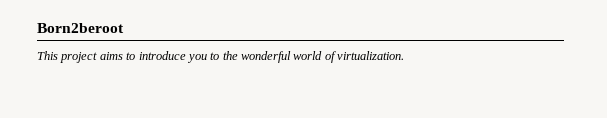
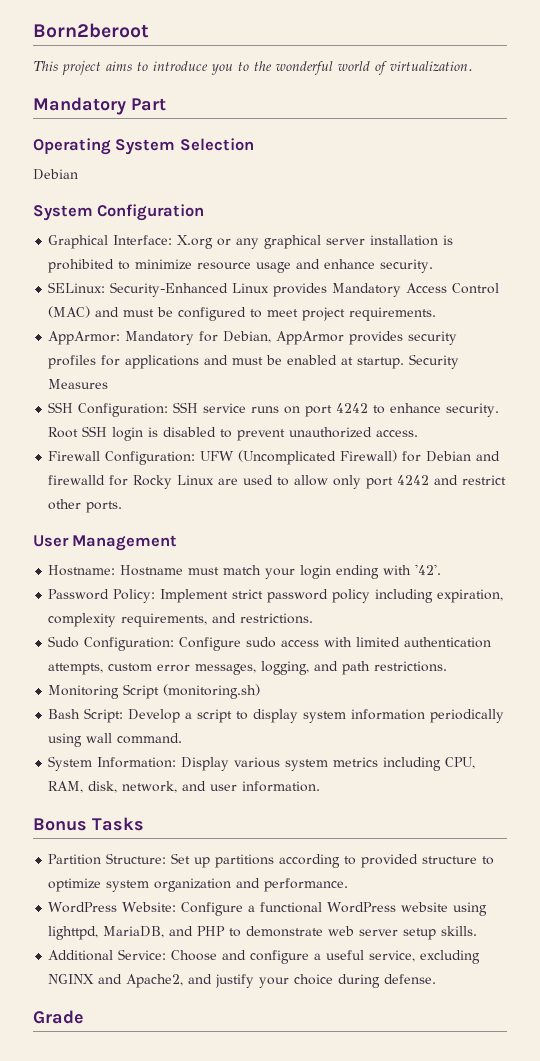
+ Mandatory Part
+ Operating System Selection
+ Debian
+ System Configuration
+ Graphical Interface: X.org or any graphical server installation is prohibited to minimize resource usage and enhance security.
+ SELinux: Security-Enhanced Linux provides Mandatory Access Control (MAC) and must be configured to meet project requirements.
+ AppArmor: Mandatory for Debian, AppArmor provides security profiles for applications and must be enabled at startup. Security Measures
+ SSH Configuration: SSH service runs on port 4242 to enhance security. Root SSH login is disabled to prevent unauthorized access.
+ Firewall Configuration: UFW (Uncomplicated Firewall) for Debian and firewalld for Rocky Linux are used to allow only port 4242 and restrict other ports.
+ User Management
+ Hostname: Hostname must match your login ending with '42'.
+ Password Policy: Implement strict password policy including expiration, complexity requirements, and restrictions.
+ Sudo Configuration: Configure sudo access with limited authentication attempts, custom error messages, logging, and path restrictions.
+ Monitoring Script (monitoring.sh)
+ Bash Script: Develop a script to display system information periodically using wall command.
+ System Information: Display various system metrics including CPU, RAM, disk, network, and user information.
+ Bonus Tasks
+ Partition Structure: Set up partitions according to provided structure to optimize system organization and performance.
+ WordPress Website: Configure a functional WordPress website using lighttpd, MariaDB, and PHP to demonstrate web server setup skills.
+ Additional Service: Choose and configure a useful service, excluding NGINX and Apache2, and justify your choice during defense.
+ Grade

